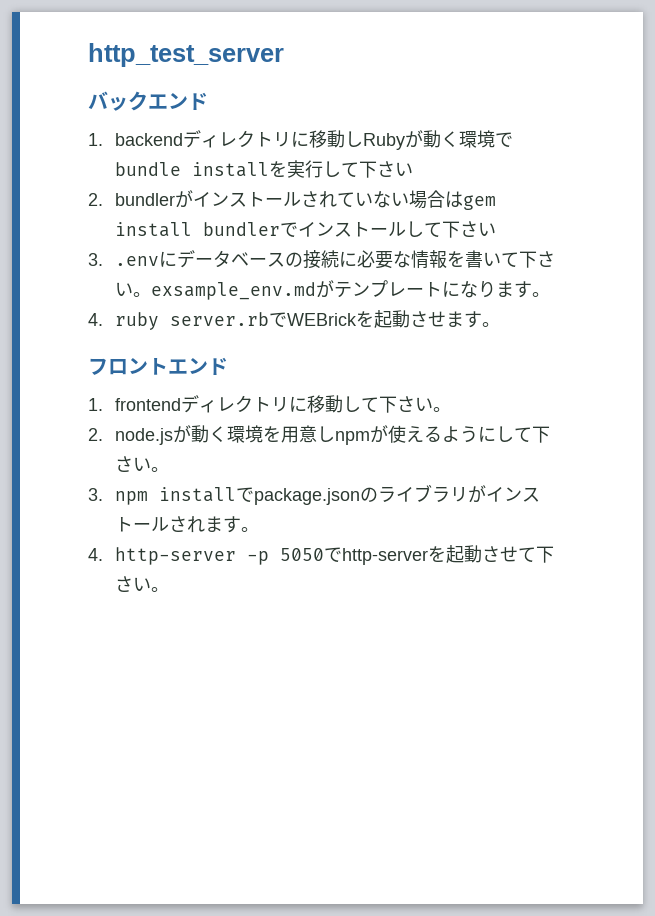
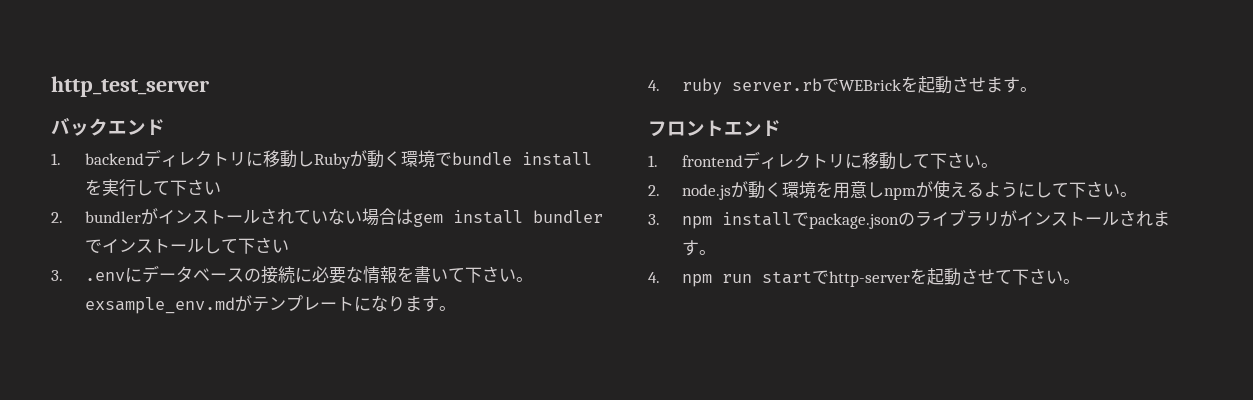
- 4. http-server -p 5050でhttp-serverを起動させて下さい。
+ 4. npm run startでhttp-serverを起動させて下さい。

